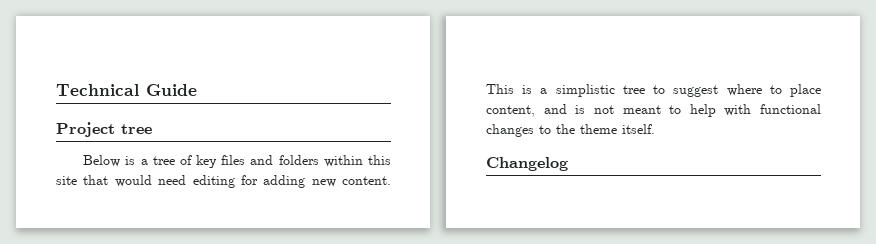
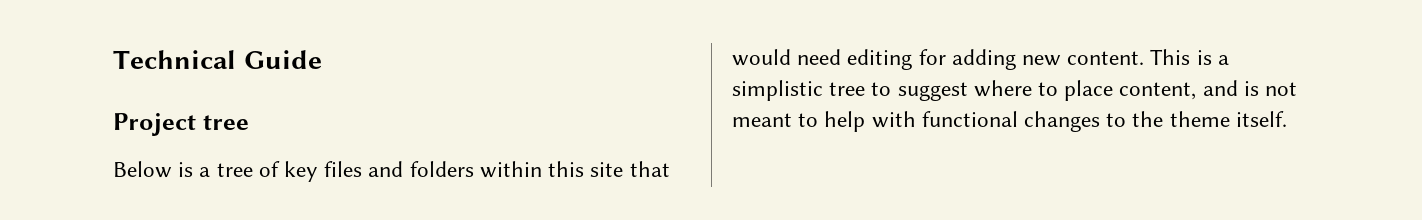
- Changelog

